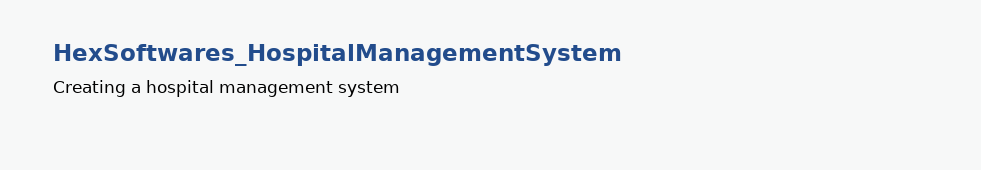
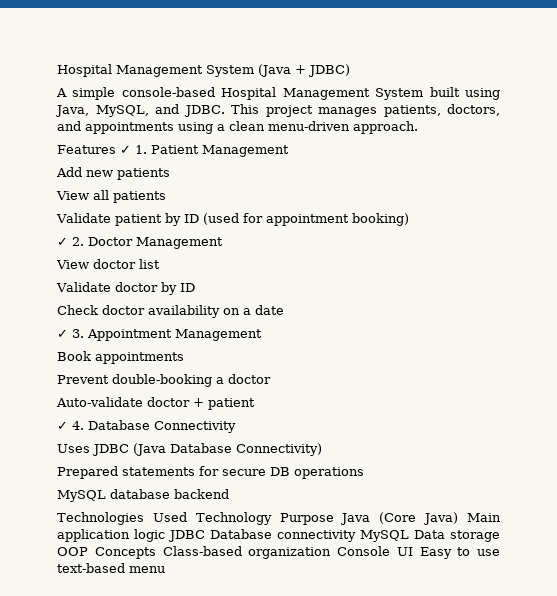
- HexSoftwares_HospitalManagementSystem
- Creating a hospital management system
+ Hospital Management System (Java + JDBC)
+ A simple console-based Hospital Management System built using Java, MySQL, and JDBC. This project manages patients, doctors, and appointments using a clean menu-driven approach.
+ Features ✓ 1. Patient Management
+ Add new patients
+ View all patients
+ Validate patient by ID (used for appointment booking)
+ ✓ 2. Doctor Management
+ View doctor list
+ Validate doctor by ID
+ Check doctor availability on a date
+ ✓ 3. Appointment Management
+ Book appointments
+ Prevent double-booking a doctor
+ Auto-validate doctor + patient
+ ✓ 4. Database Connectivity
+ Uses JDBC (Java Database Connectivity)
+ Prepared statements for secure DB operations
+ MySQL database backend
+ Technologies Used Technology Purpose Java (Core Java) Main application logic JDBC Database connectivity MySQL Data storage OOP Concepts Class-based organization Console UI Easy to use text-based menu

